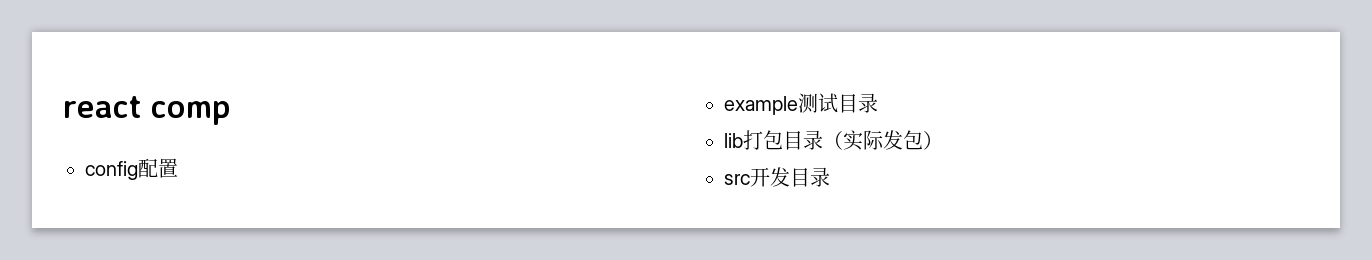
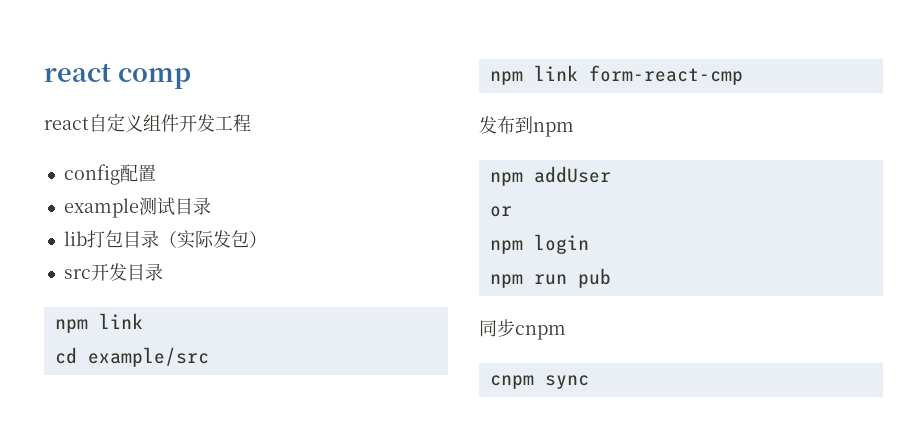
+ react自定义组件开发工程
  src开发目录
+ npm link
+ cd example/src
+ npm link form-react-cmp
+ 发布到npm
+ npm addUser
+ or
+ npm login
+ npm run pub
+ 同步cnpm
+ cnpm sync

